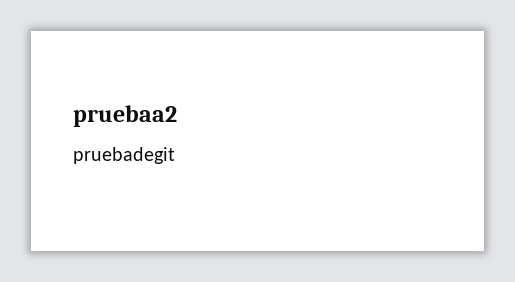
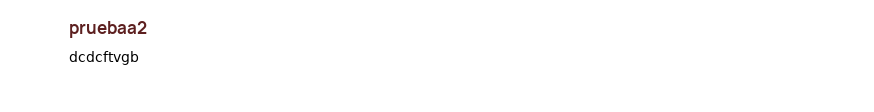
- pruebadegit
+ dcdcftvgb

